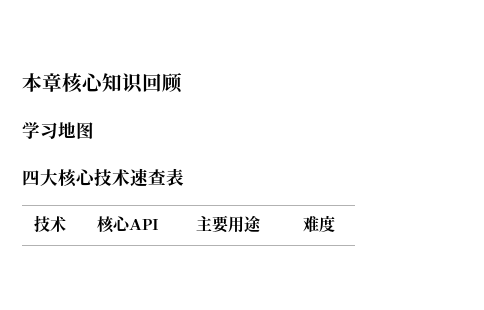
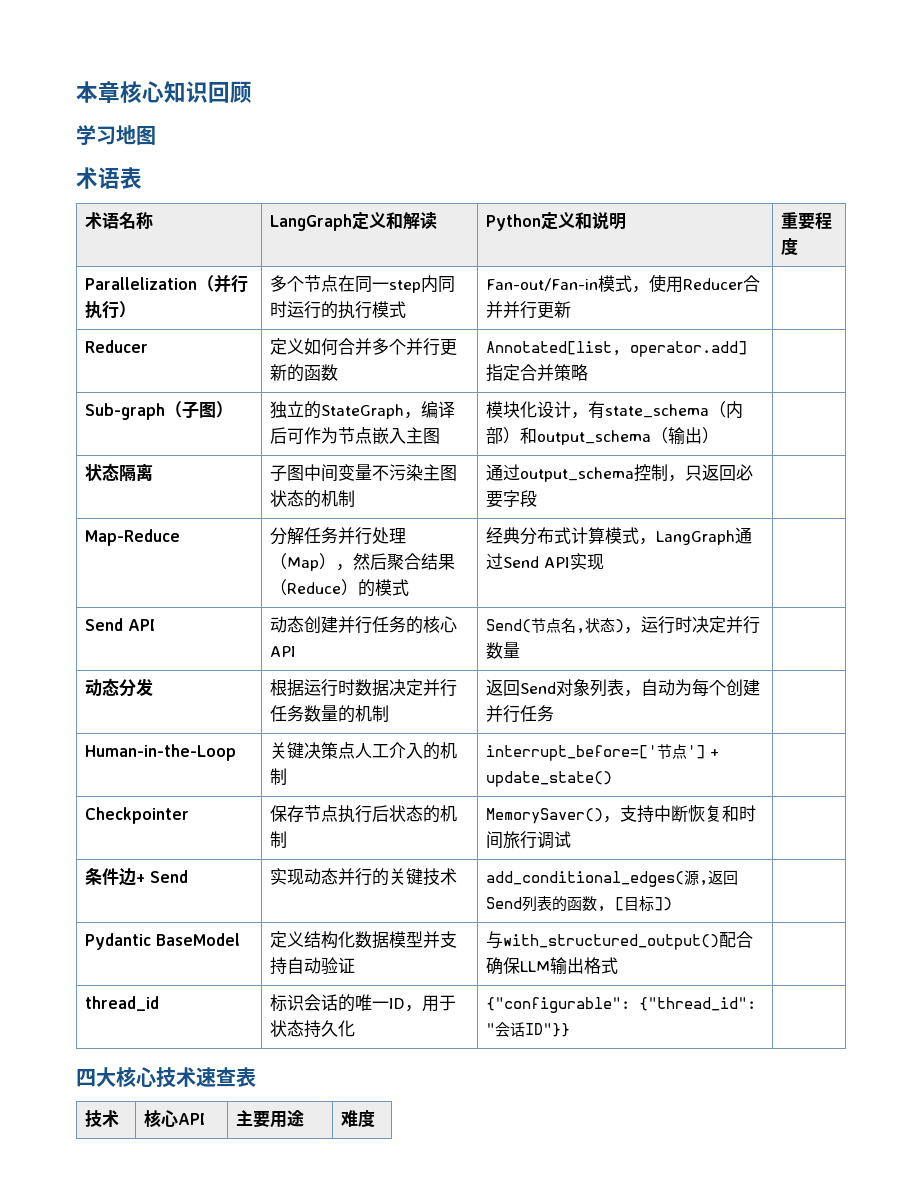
+ 术语表
+ 术语名称 | LangGraph定义和解读 | Python定义和说明 | 重要程度
+ Parallelization（并行执行） | 多个节点在同一step内同时运行的执行模式 | Fan-out/Fan-in模式，使用Reducer合并并行更新 |
+ Reducer | 定义如何合并多个并行更新的函数 | Annotated[list, operator.add]指定合并策略 |
+ Sub-graph（子图） | 独立的StateGraph，编译后可作为节点嵌入主图 | 模块化设计，有state_schema（内部）和output_schema（输出） |
+ 状态隔离 | 子图中间变量不污染主图状态的机制 | 通过output_schema控制，只返回必要字段 |
+ Map-Reduce | 分解任务并行处理（Map），然后聚合结果（Reduce）的模式 | 经典分布式计算模式，LangGraph通过Send API实现 |
+ Send API | 动态创建并行任务的核心API | Send(节点名,状态)，运行时决定并行数量 |
+ 动态分发 | 根据运行时数据决定并行任务数量的机制 | 返回Send对象列表，自动为每个创建并行任务 |
+ Human-in-the-Loop | 关键决策点人工介入的机制 | interrupt_before=['节点'] + update_state() |
+ Checkpointer | 保存节点执行后状态的机制 | MemorySaver()，支持中断恢复和时间旅行调试 |
+ 条件边+ Send | 实现动态并行的关键技术 | add_conditional_edges(源,返回Send列表的函数, [目标]) |
+ Pydantic BaseModel | 定义结构化数据模型并支持自动验证 | 与with_structured_output()配合确保LLM输出格式 |
+ thread_id | 标识会话的唯一ID，用于状态持久化 | {"configurable": {"thread_id": "会话ID"}} |

